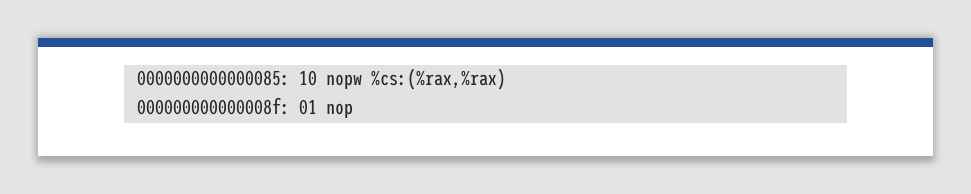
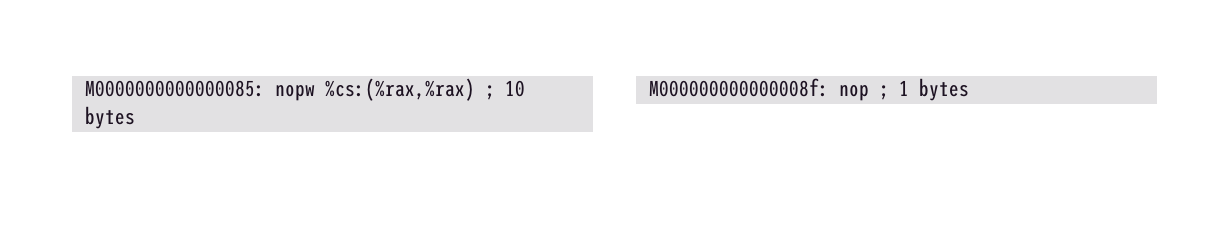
- 0000000000000085: 10 nopw %cs:(%rax,%rax)
- 000000000000008f: 01 nop
+ M0000000000000085: nopw %cs:(%rax,%rax) ; 10 bytes
+ M000000000000008f: nop ; 1 bytes

